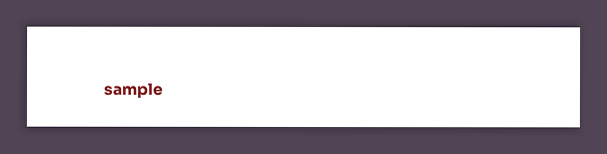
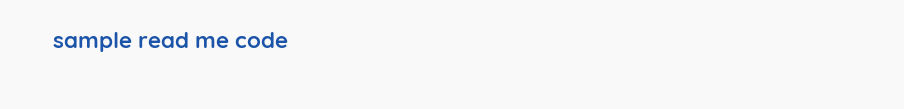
- sample
+ sample read me code

